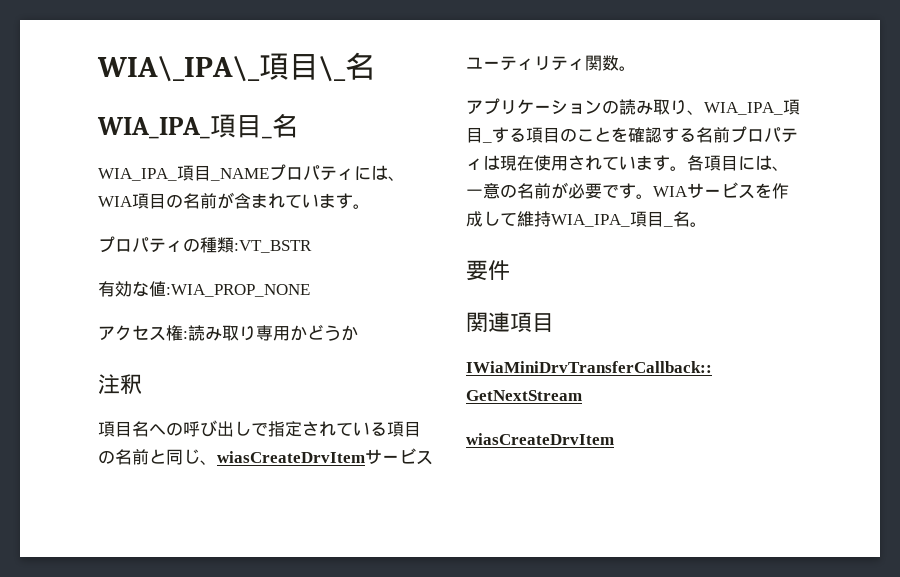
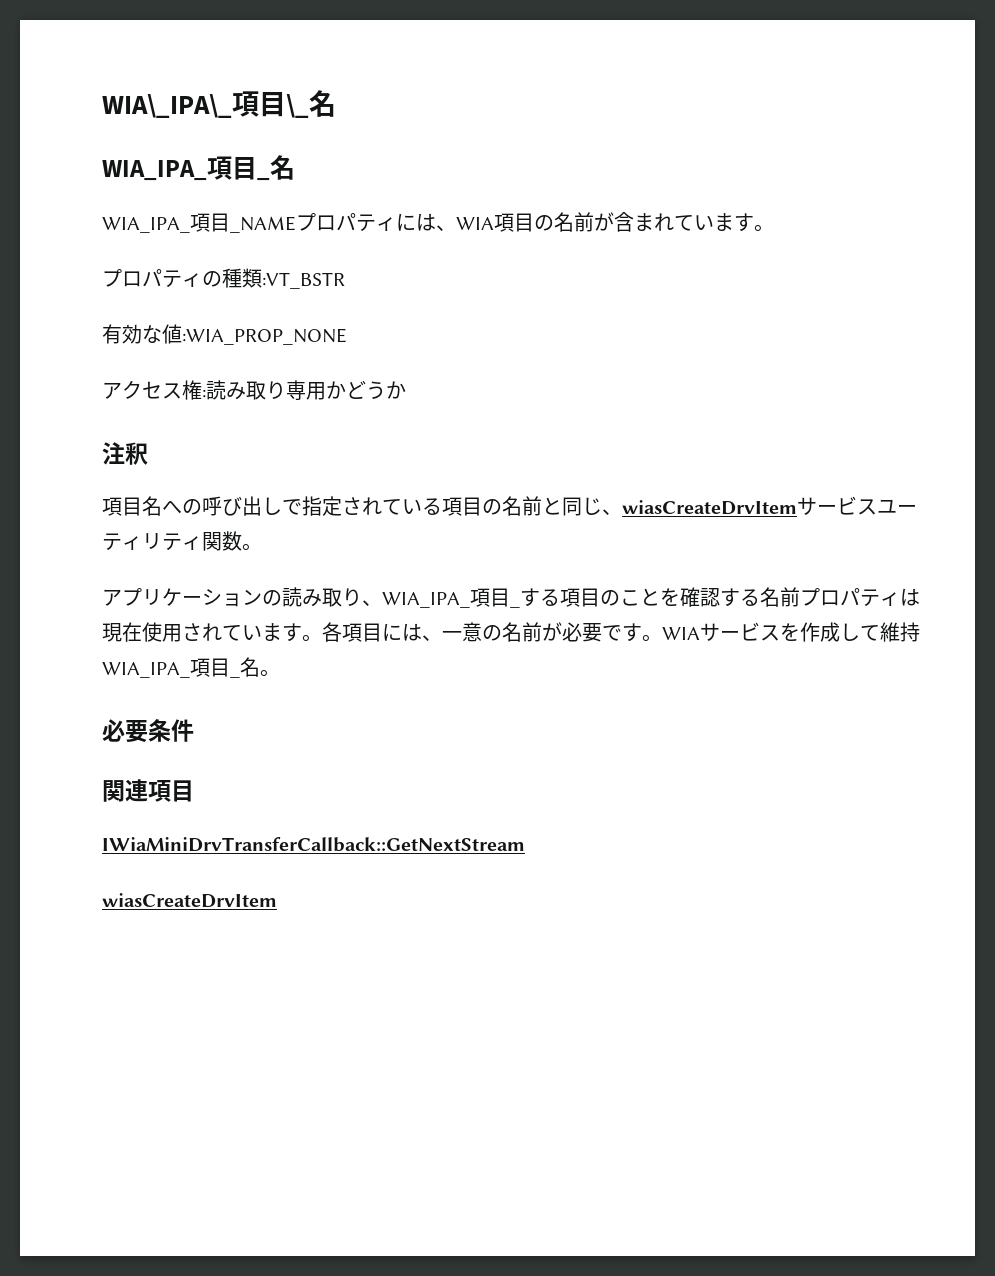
- 要件
+ 必要条件

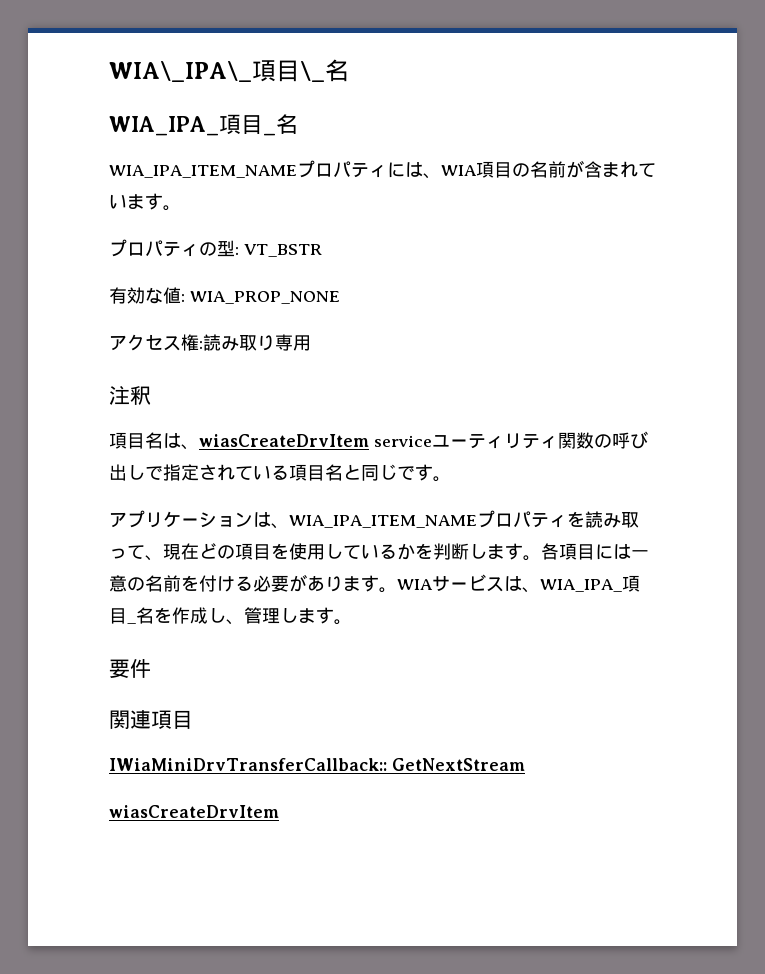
- WIA_IPA_項目_NAMEプロパティには、WIA項目の名前が含まれています。
+ WIA_IPA_ITEM_NAMEプロパティには、WIA項目の名前が含まれています。
- プロパティの種類:VT_BSTR
+ プロパティの型: VT_BSTR
- 有効な値:WIA_PROP_NONE
+ 有効な値: WIA_PROP_NONE
- アクセス権:読み取り専用かどうか
+ アクセス権:読み取り専用
- 項目名への呼び出しで指定されている項目の名前と同じ、wiasCreateDrvItemサービスユーティリティ関数。
+ 項目名は、wiasCreateDrvItem serviceユーティリティ関数の呼び出しで指定されている項目名と同じです。
- アプリケーションの読み取り、WIA_IPA_項目_する項目のことを確認する名前プロパティは現在使用されています。
+ アプリケーションは、WIA_IPA_ITEM_NAMEプロパティを読み取って、現在どの項目を使用しているかを判断します。
- 各項目には、一意の名前が必要です。WIAサービスを作成して維持WIA_IPA_項目_名。
- 必要条件
+ 各項目には一意の名前を付ける必要があります。WIAサービスは、WIA_IPA_項目_名を作成し、管理します。
+ 要件
- IWiaMiniDrvTransferCallback::GetNextStream
+ IWiaMiniDrvTransferCallback:: GetNextStream

